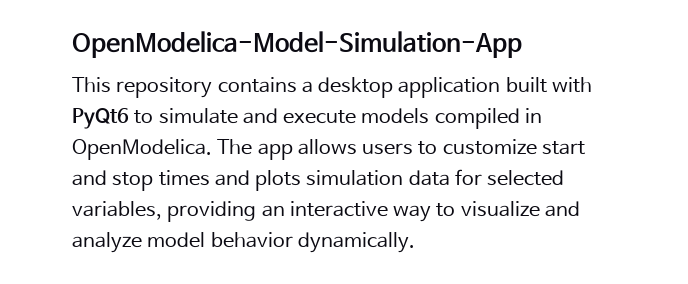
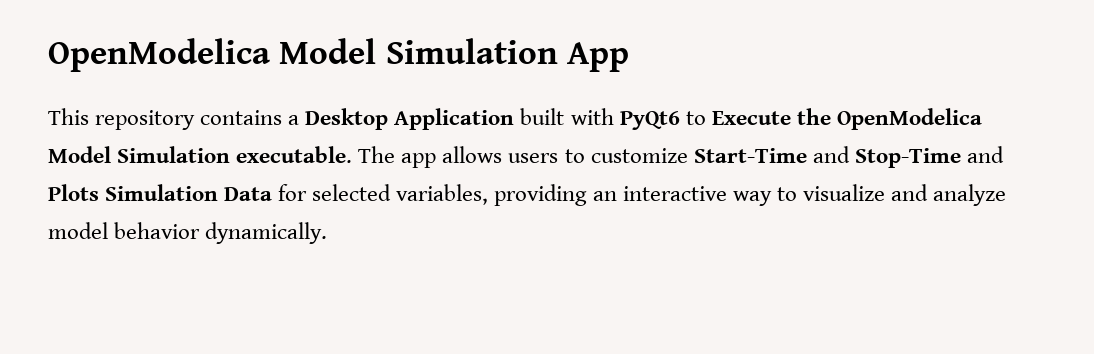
- OpenModelica-Model-Simulation-App
+ OpenModelica Model Simulation App
- This repository contains a desktop application built with PyQt6 to simulate and execute models compiled in OpenModelica.
+ This repository contains a Desktop Application built with PyQt6 to Execute the OpenModelica Model Simulation executable.
- The app allows users to customize start and stop times and plots simulation data for selected variables, providing an interactive way to visualize and analyze model behavior dynamically.
+ The app allows users to customize Start-Time and Stop-Time and Plots Simulation Data for selected variables, providing an interactive way to visualize and analyze model behavior dynamically.

